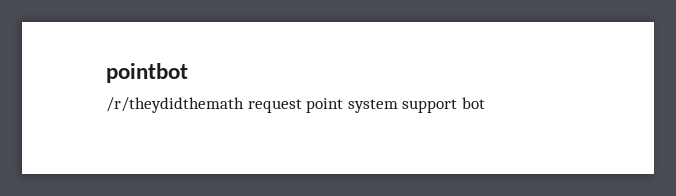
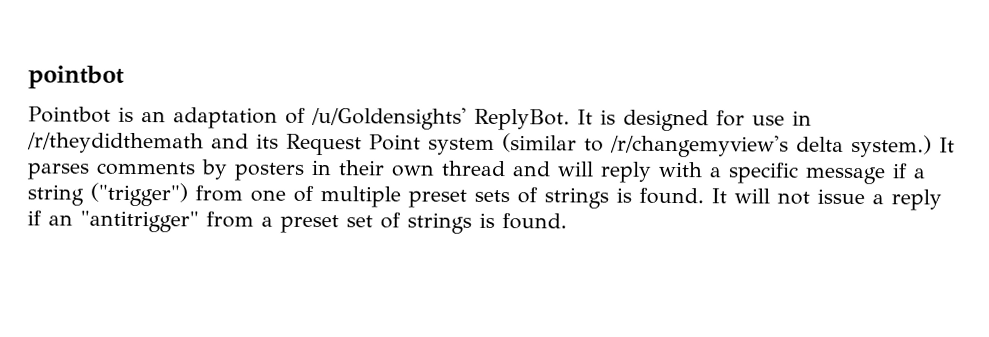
- /r/theydidthemath request point system support bot
+ Pointbot is an adaptation of /u/Goldensights' ReplyBot. It is designed for use in /r/theydidthemath and its Request Point system (similar to /r/changemyview's delta system.) It parses comments by posters in their own thread and will reply with a specific message if a string ("trigger") from one of multiple preset sets of strings is found. It will not issue a reply if an "antitrigger" from a preset set of strings is found.

